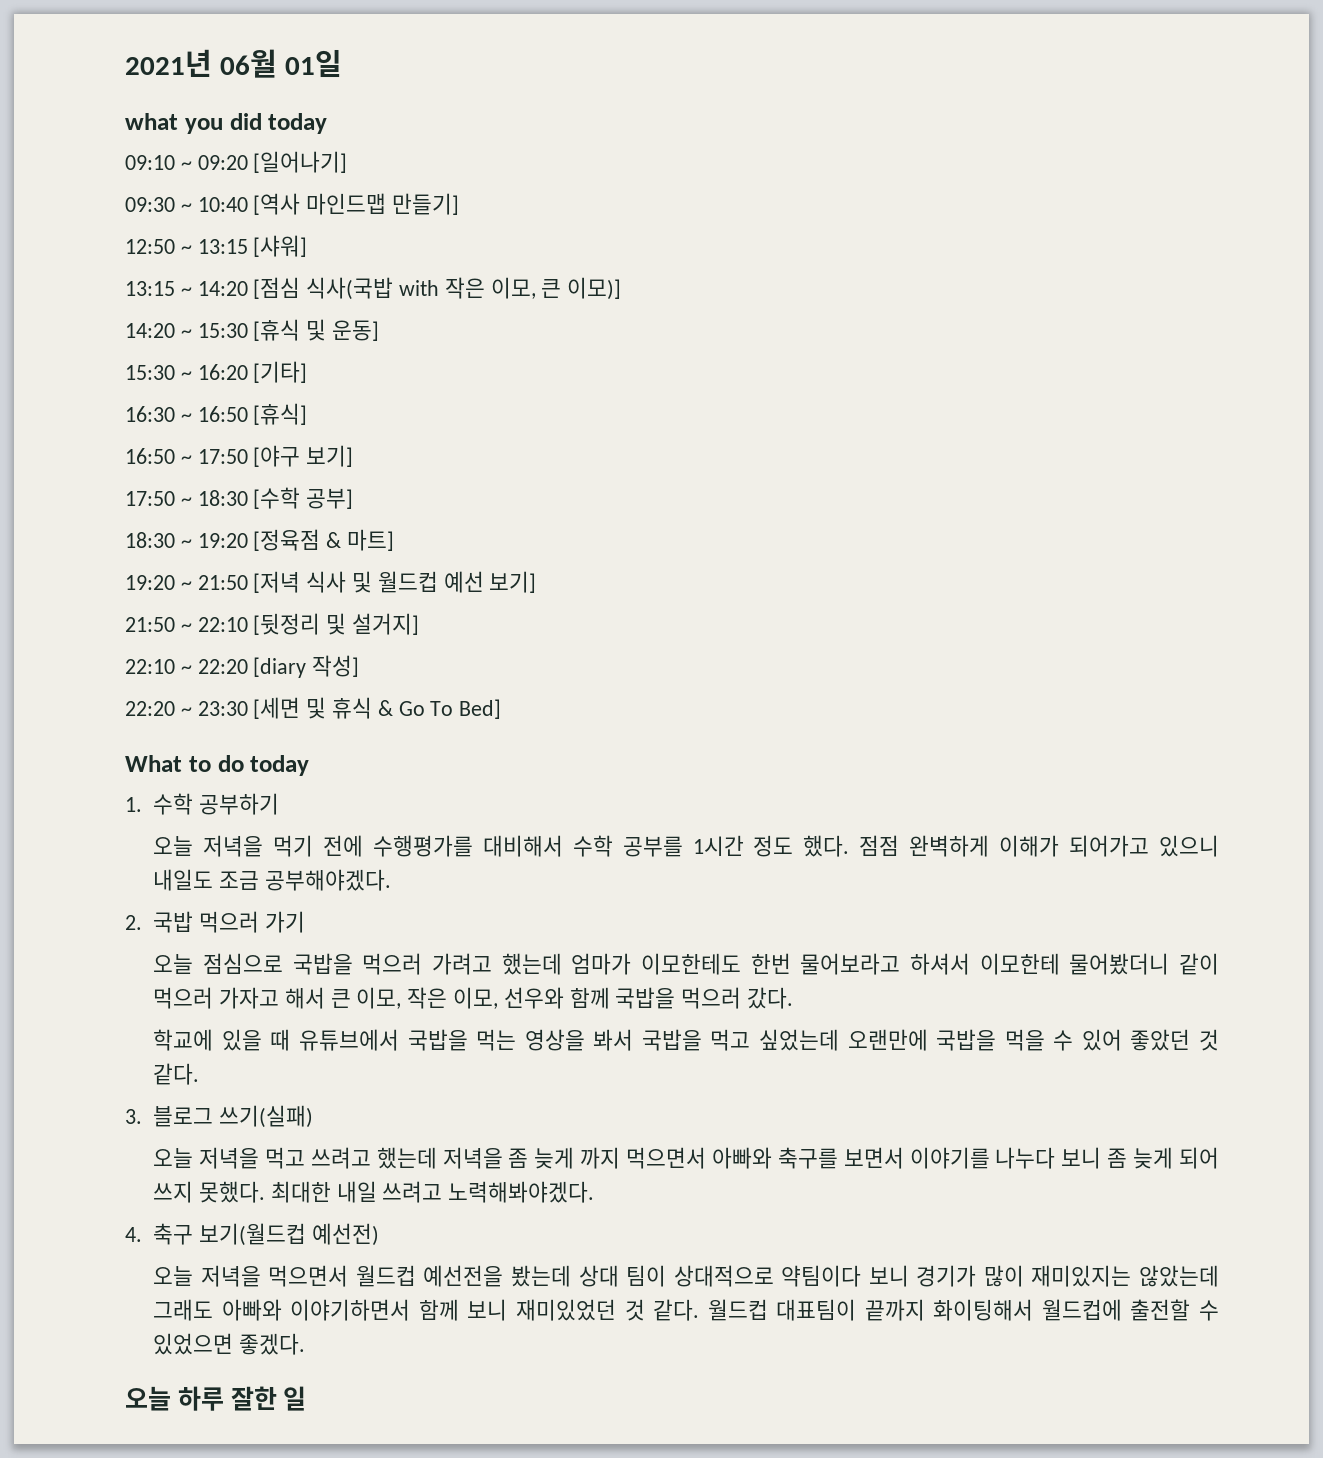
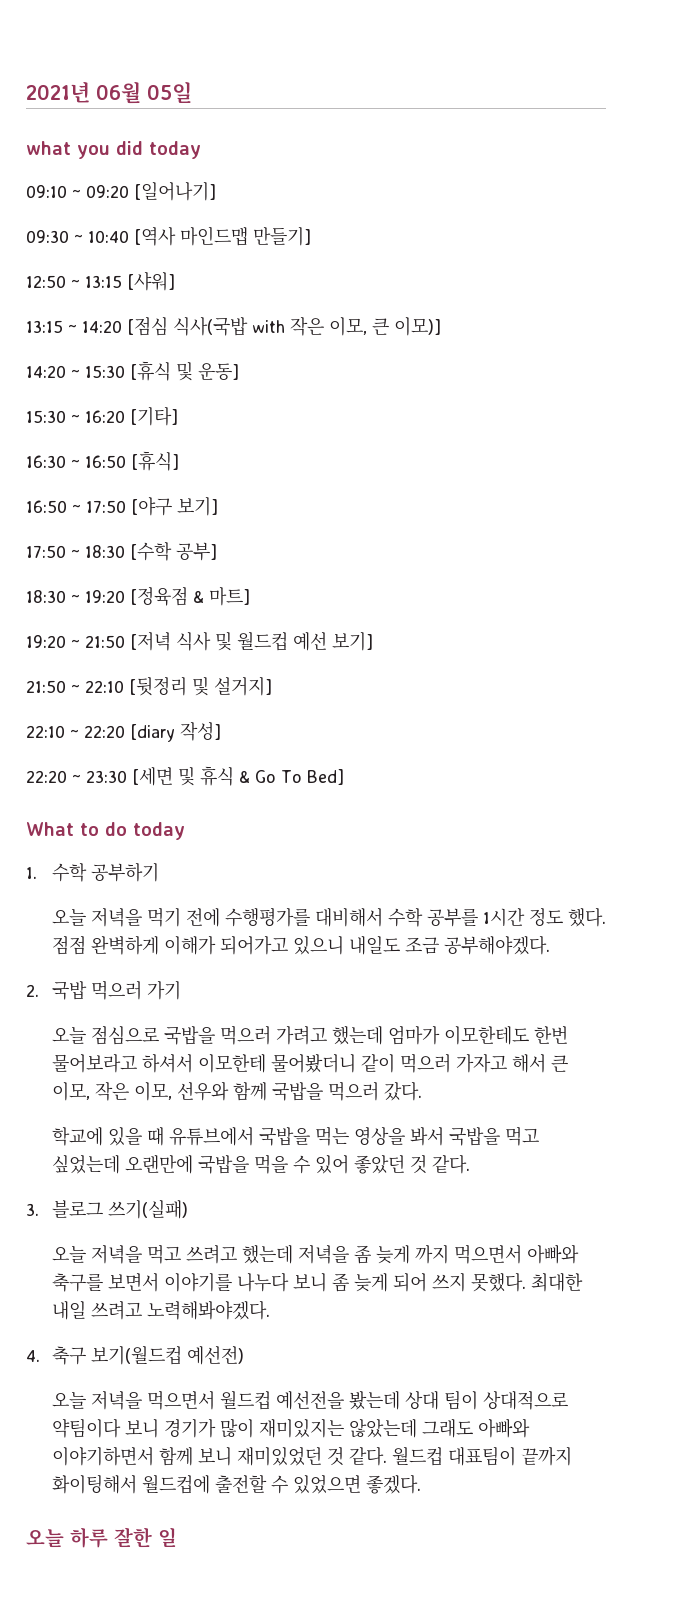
- 2021년 06월 01일
+ 2021년 06월 05일

